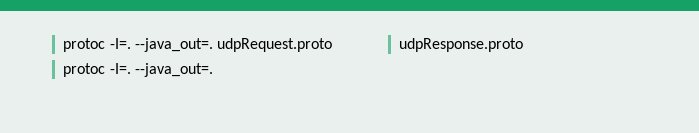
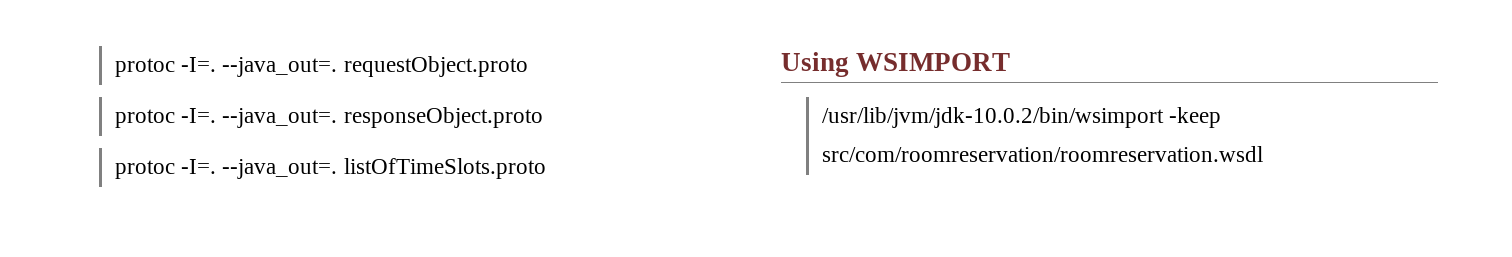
- protoc -I=. --java_out=. udpRequest.proto
- protoc -I=. --java_out=. udpResponse.proto
+ protoc -I=. --java_out=. requestObject.proto
+ protoc -I=. --java_out=. responseObject.proto
+ protoc -I=. --java_out=. listOfTimeSlots.proto
+ Using WSIMPORT
+ /usr/lib/jvm/jdk-10.0.2/bin/wsimport -keep src/com/roomreservation/roomreservation.wsdl

